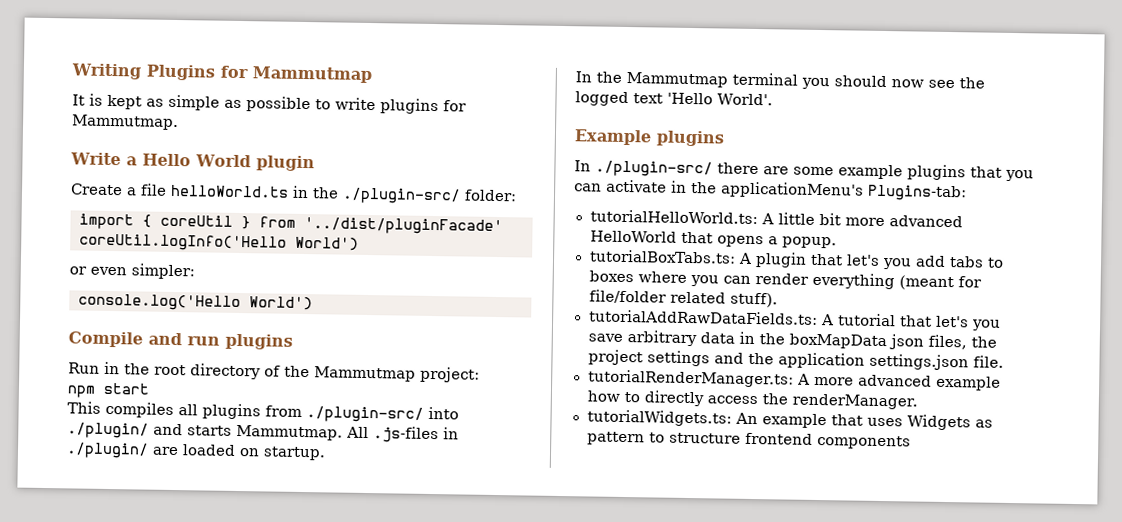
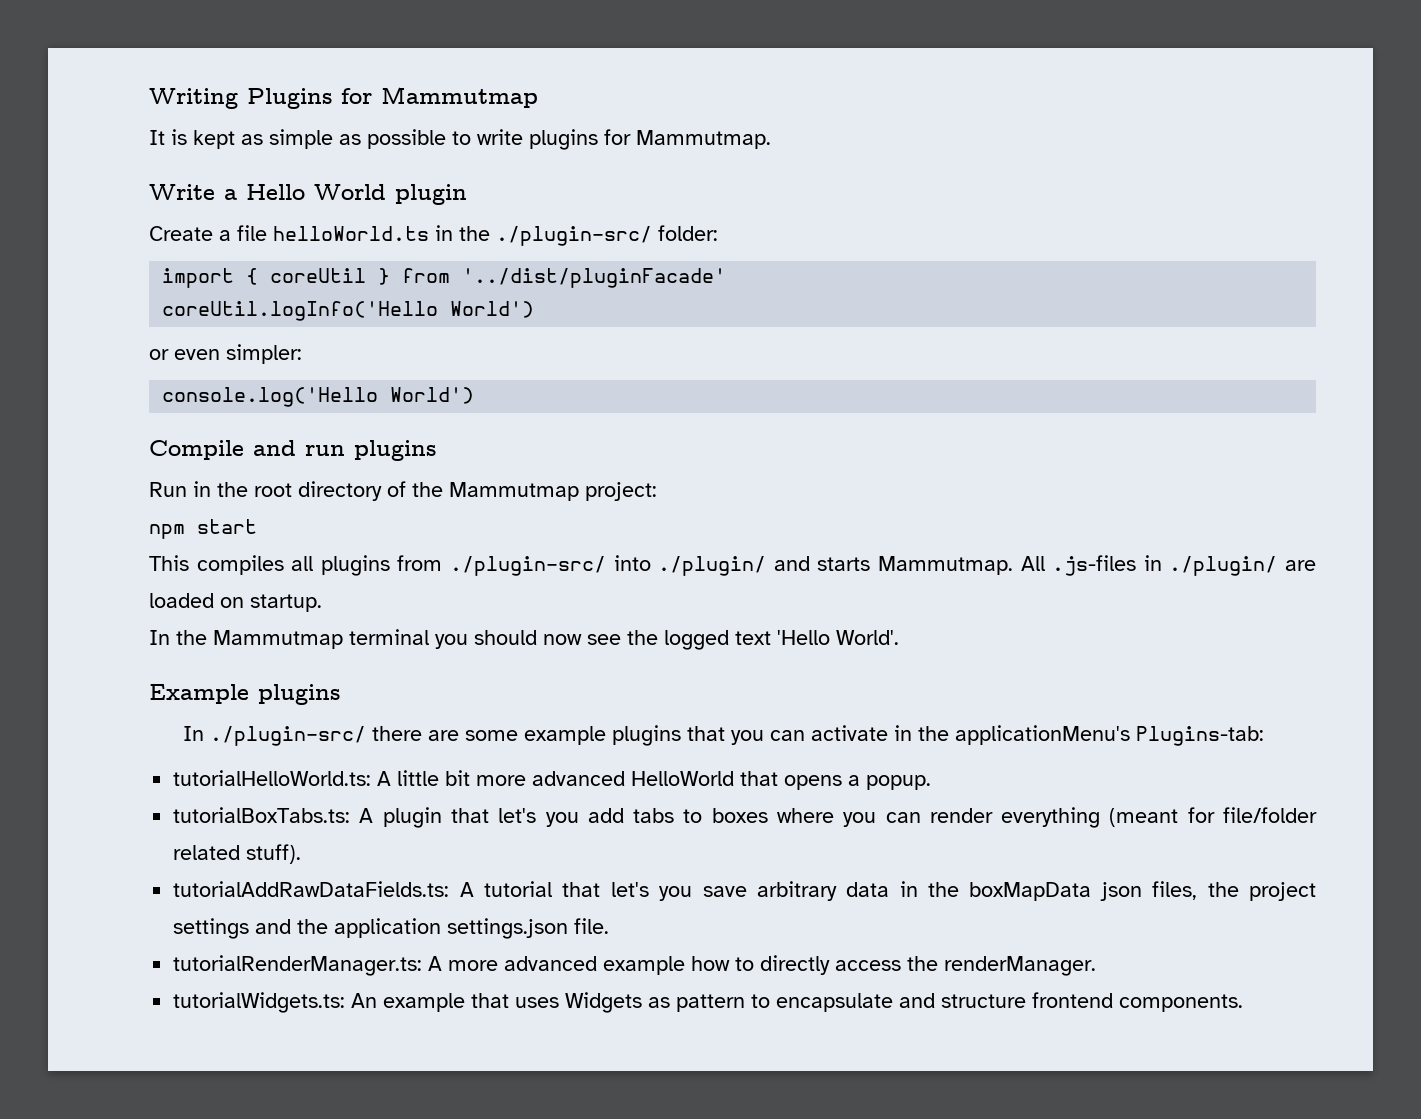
- tutorialWidgets.ts: An example that uses Widgets as pattern to structure frontend components
+ tutorialWidgets.ts: An example that uses Widgets as pattern to encapsulate and structure frontend components.

